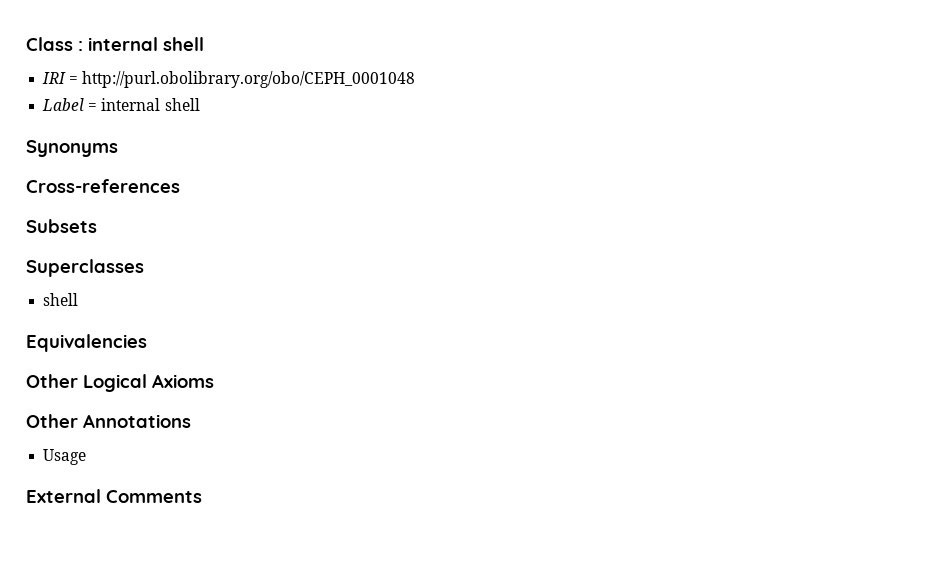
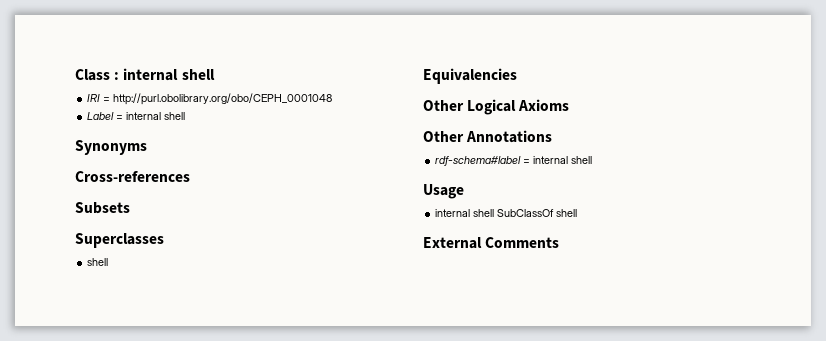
+ rdf-schema#label = internal shell
  Usage
+ internal shell SubClassOf shell

